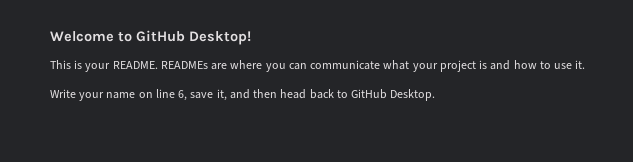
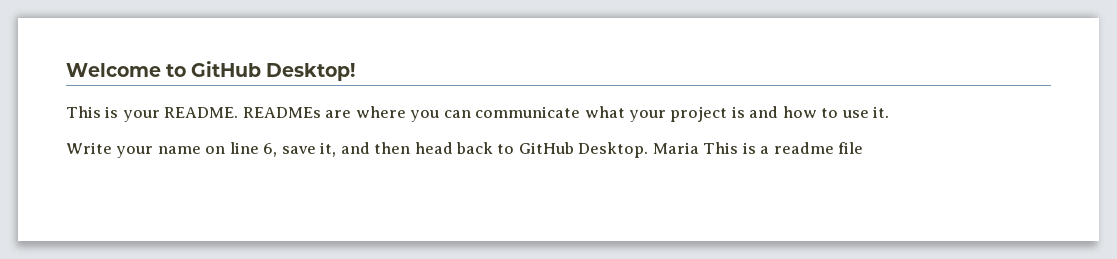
+ Maria This is a readme file

